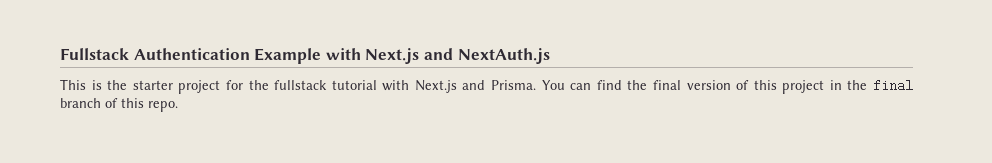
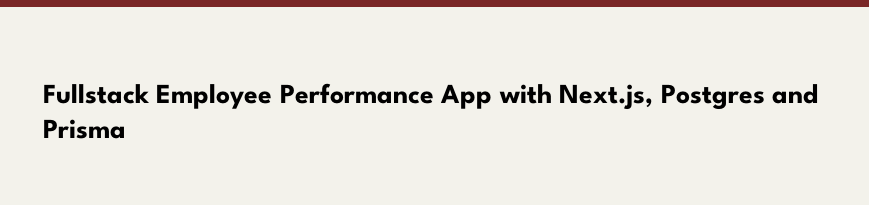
- Fullstack Authentication Example with Next.js and NextAuth.js
- This is the starter project for the fullstack tutorial with Next.js and Prisma. You can find the final version of this project in the final branch of this repo.
+ Fullstack Employee Performance App with Next.js, Postgres and Prisma

